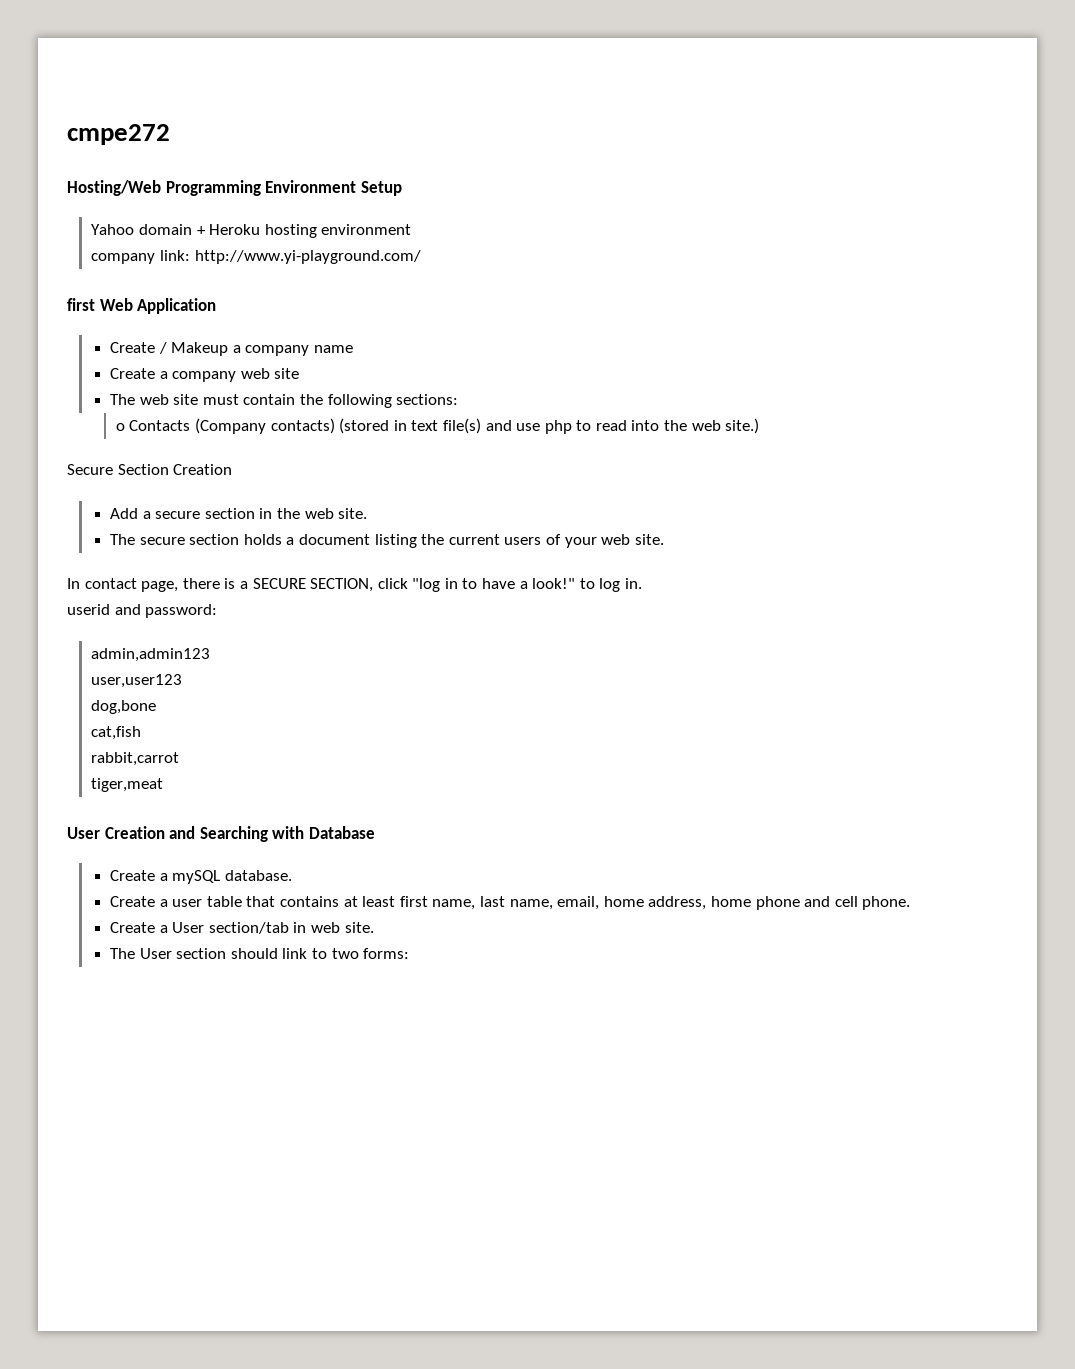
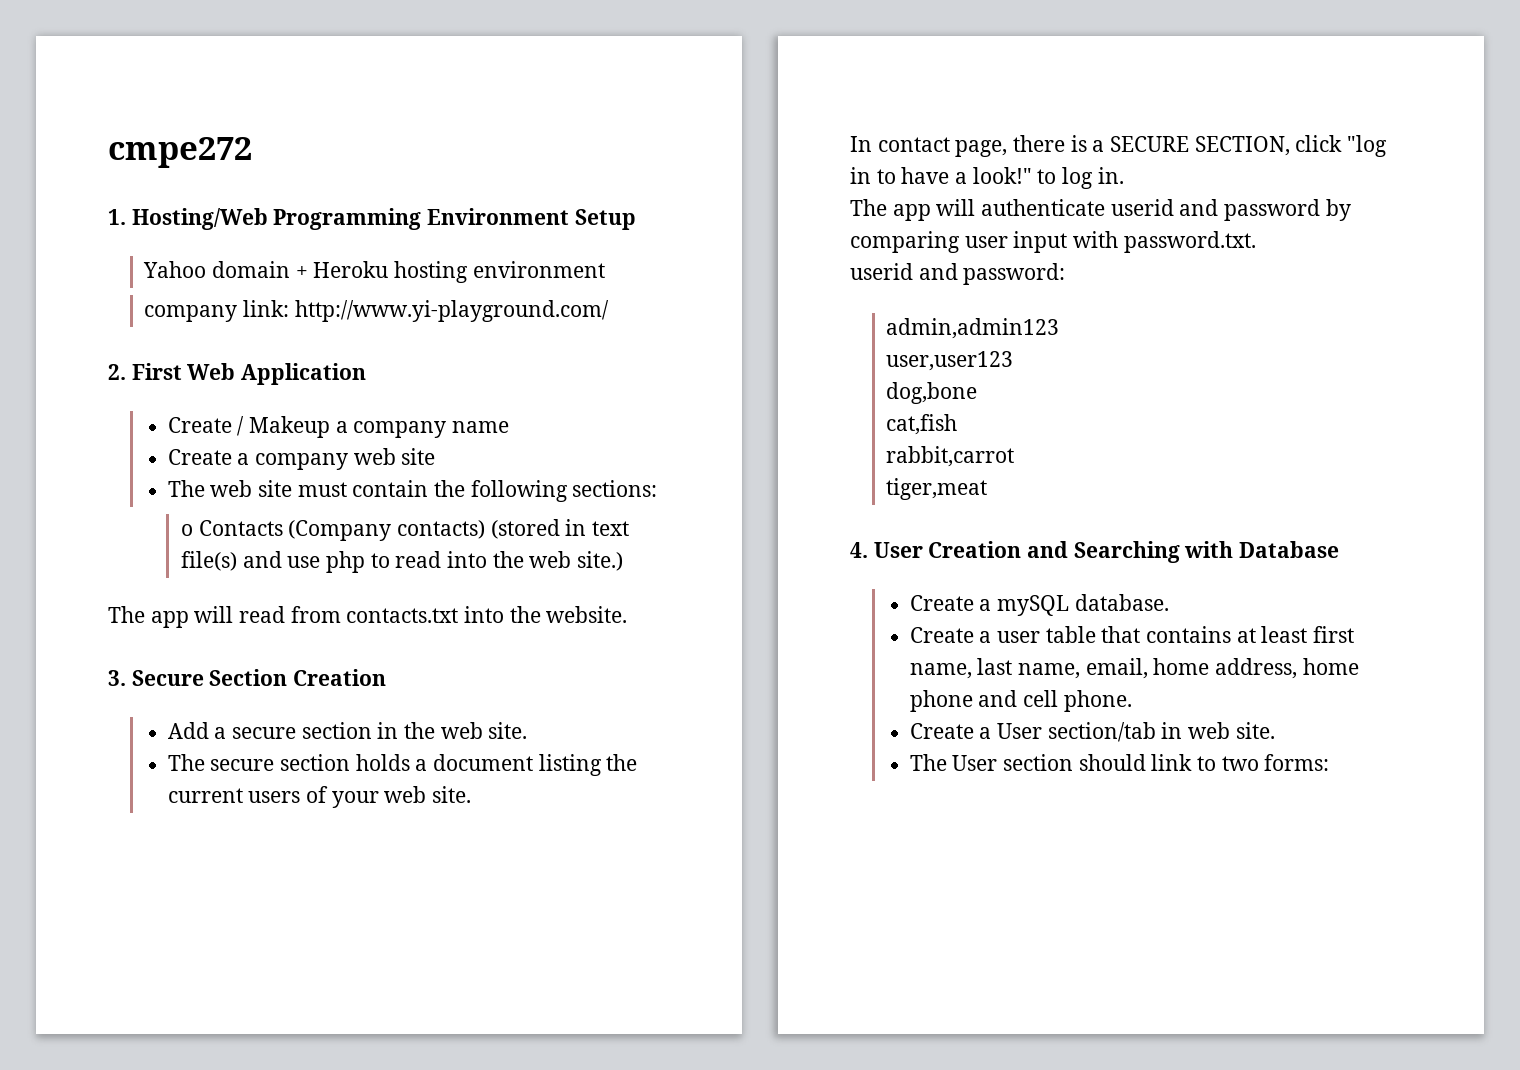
- Hosting/Web Programming Environment Setup
+ 1. Hosting/Web Programming Environment Setup
- first Web Application
+ 2. First Web Application
- Secure Section Creation
+ The app will read from contacts.txt into the website.
+ 3. Secure Section Creation
+ The app will authenticate userid and password by comparing user input with password.txt.
- User Creation and Searching with Database
+ 4. User Creation and Searching with Database

